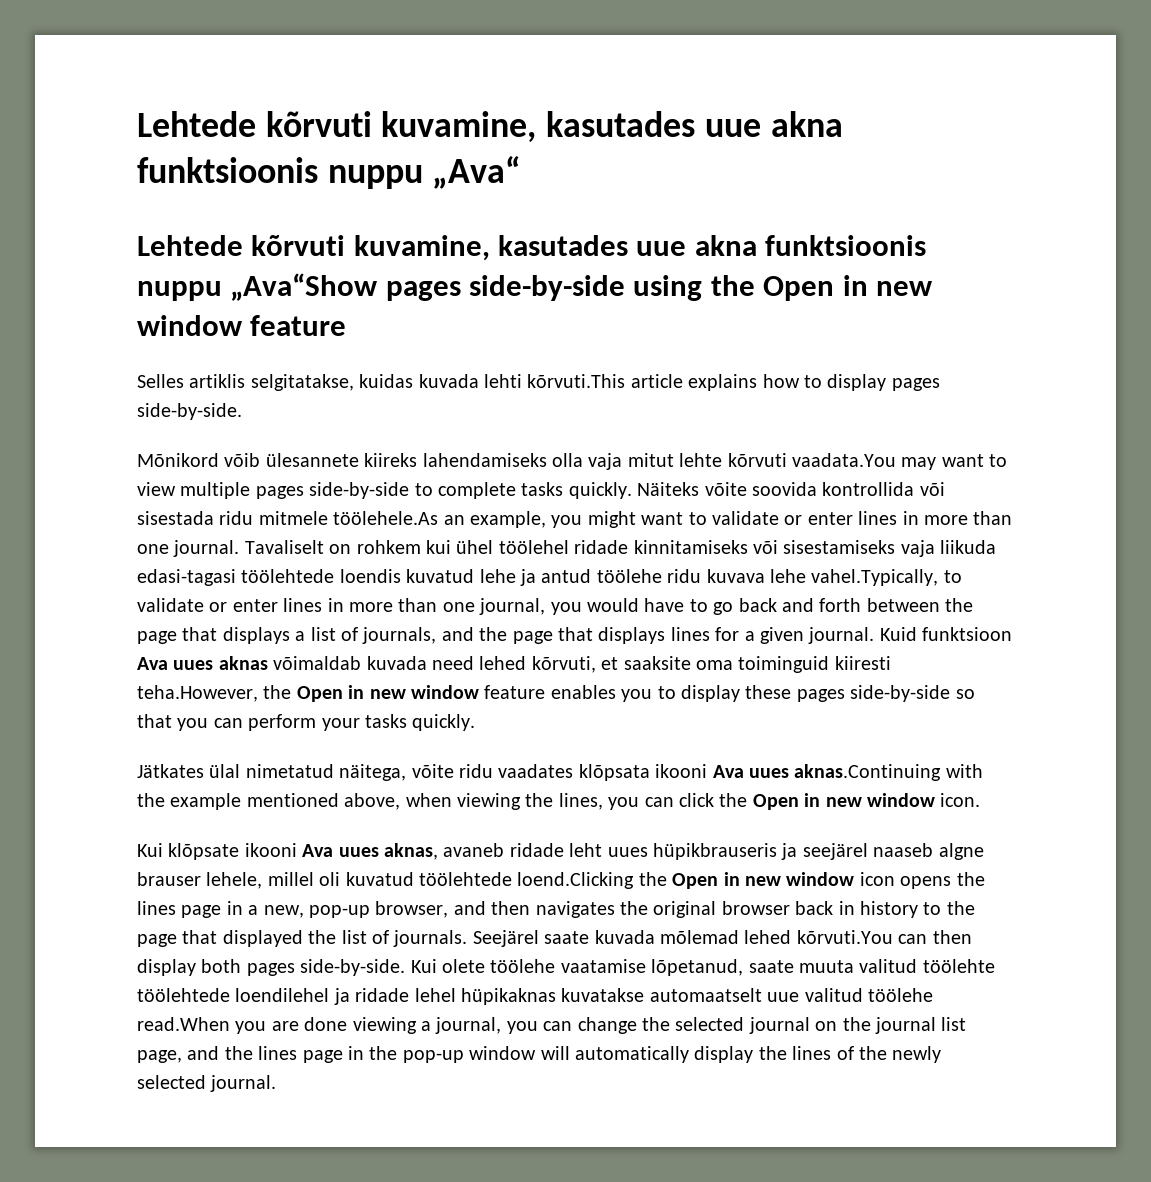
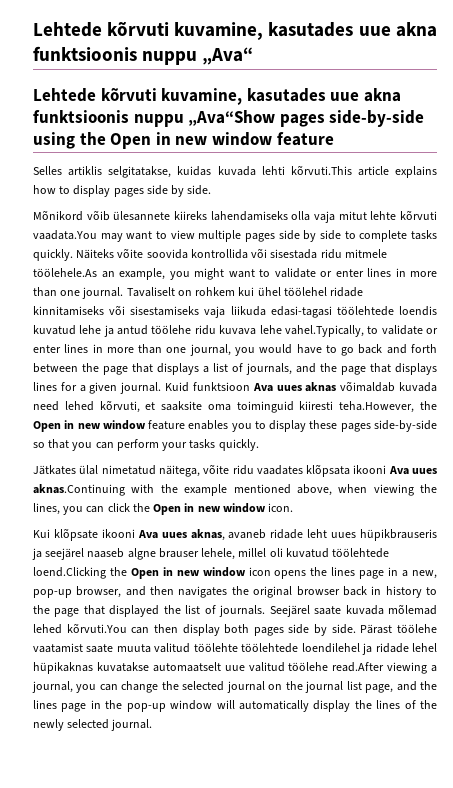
- Selles artiklis selgitatakse, kuidas kuvada lehti kõrvuti.This article explains how to display pages side-by-side.
+ Selles artiklis selgitatakse, kuidas kuvada lehti kõrvuti.This article explains how to display pages side by side.
- Mõnikord võib ülesannete kiireks lahendamiseks olla vaja mitut lehte kõrvuti vaadata.You may want to view multiple pages side-by-side to complete tasks quickly.
+ Mõnikord võib ülesannete kiireks lahendamiseks olla vaja mitut lehte kõrvuti vaadata.You may want to view multiple pages side by side to complete tasks quickly.
- Seejärel saate kuvada mõlemad lehed kõrvuti.You can then display both pages side-by-side. Kui olete töölehe vaatamise lõpetanud, saate muuta valitud töölehte töölehtede loendilehel ja ridade lehel hüpikaknas kuvatakse automaatselt uue valitud töölehe read.When you are done viewing a journal, you can change the selected journal on the journal list page, and the lines page in the pop-up window will automatically display the lines of the newly selected journal.
+ Seejärel saate kuvada mõlemad lehed kõrvuti.You can then display both pages side by side. Pärast töölehe vaatamist saate muuta valitud töölehte töölehtede loendilehel ja ridade lehel hüpikaknas kuvatakse automaatselt uue valitud töölehe read.After viewing a journal, you can change the selected journal on the journal list page, and the lines page in the pop-up window will automatically display the lines of the newly selected journal.

